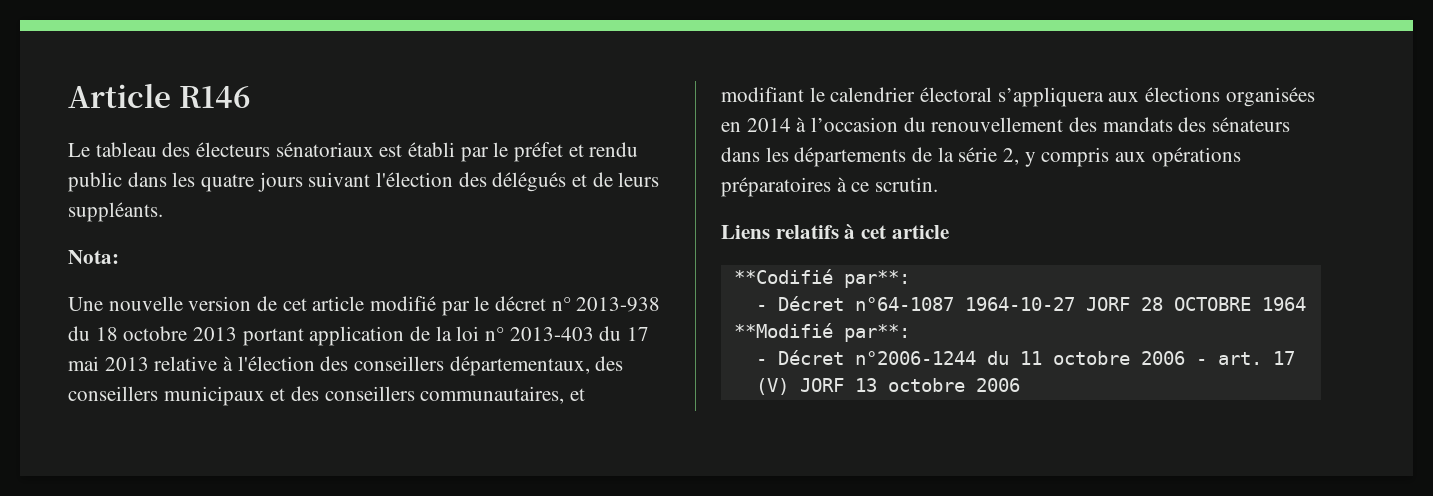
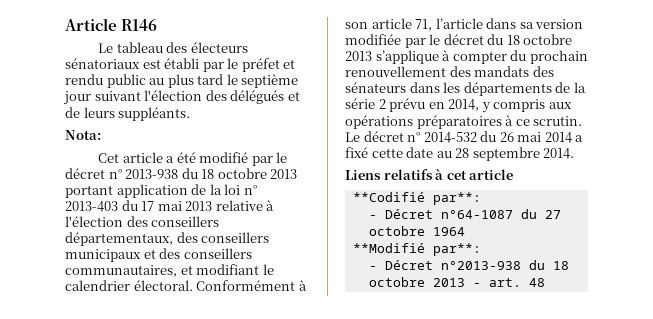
- Le tableau des électeurs sénatoriaux est établi par le préfet et rendu public dans les quatre jours suivant l'élection des délégués et de leurs suppléants.
+ Le tableau des électeurs sénatoriaux est établi par le préfet et rendu public au plus tard le septième jour suivant l'élection des délégués et de leurs suppléants.
- Une nouvelle version de cet article modifié par le décret n° 2013-938 du 18 octobre 2013 portant application de la loi n° 2013-403 du 17 mai 2013 relative à l'élection des conseillers départementaux, des conseillers municipaux et des conseillers communautaires, et modifiant le calendrier électoral s’appliquera aux élections organisées en 2014 à l’occasion du renouvellement des mandats des sénateurs dans les départements de la série 2, y compris aux opérations préparatoires à ce scrutin.
+ Cet article a été modifié par le décret n° 2013-938 du 18 octobre 2013 portant application de la loi n° 2013-403 du 17 mai 2013 relative à l'élection des conseillers départementaux, des conseillers municipaux et des conseillers communautaires, et modifiant le calendrier électoral. Conformément à son article 71, l’article dans sa version modifiée par le décret du 18 octobre 2013 s’applique à compter du prochain renouvellement des mandats des sénateurs dans les départements de la série 2 prévu en 2014, y compris aux opérations préparatoires à ce scrutin. Le décret n° 2014-532 du 26 mai 2014 a fixé cette date au 28 septembre 2014.
- - Décret n°64-1087 1964-10-27 JORF 28 OCTOBRE 1964
+ - Décret n°64-1087 du 27 octobre 1964
- - Décret n°2006-1244 du 11 octobre 2006 - art. 17 (V) JORF 13 octobre 2006
+ - Décret n°2013-938 du 18 octobre 2013 - art. 48

